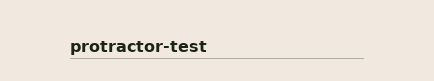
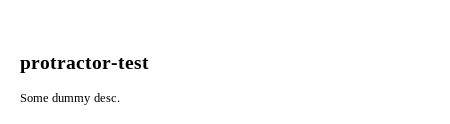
+ Some dummy desc.

